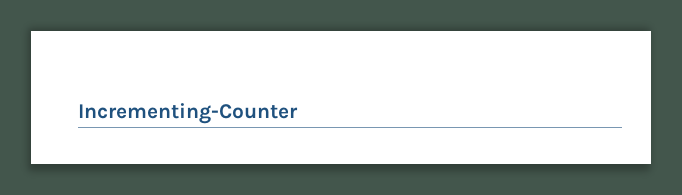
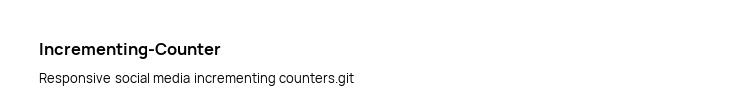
+ Responsive social media incrementing counters.git

